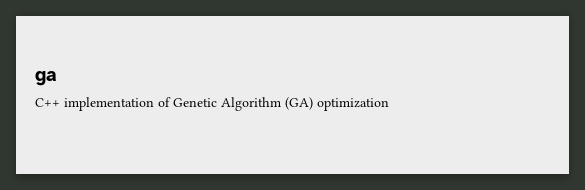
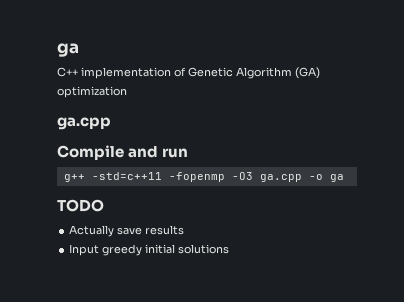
  C++ implementation of Genetic Algorithm (GA) optimization
+ ga.cpp
+ Compile and run
+ g++ -std=c++11 -fopenmp -O3 ga.cpp -o ga
+ TODO
+ Actually save results
+ Input greedy initial solutions

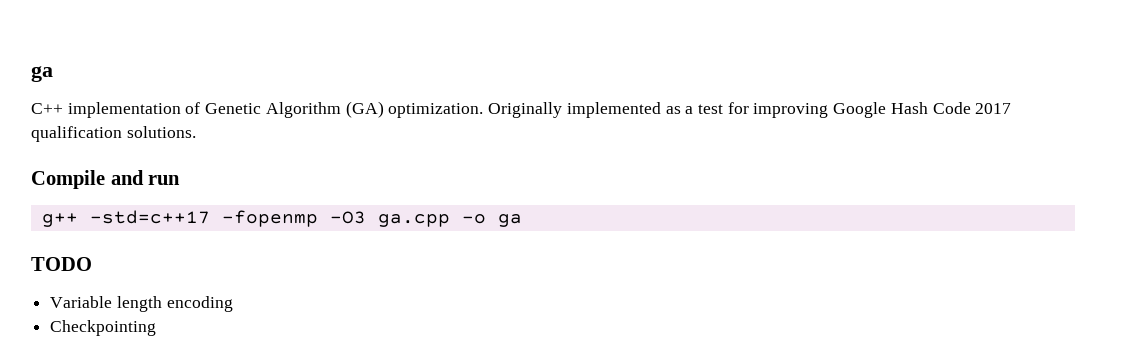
- C++ implementation of Genetic Algorithm (GA) optimization
- ga.cpp
+ C++ implementation of Genetic Algorithm (GA) optimization. Originally implemented as a test for improving Google Hash Code 2017 qualification solutions.
- g++ -std=c++11 -fopenmp -O3 ga.cpp -o ga
+ g++ -std=c++17 -fopenmp -O3 ga.cpp -o ga
- Actually save results
- Input greedy initial solutions
+ Variable length encoding
+ Checkpointing

